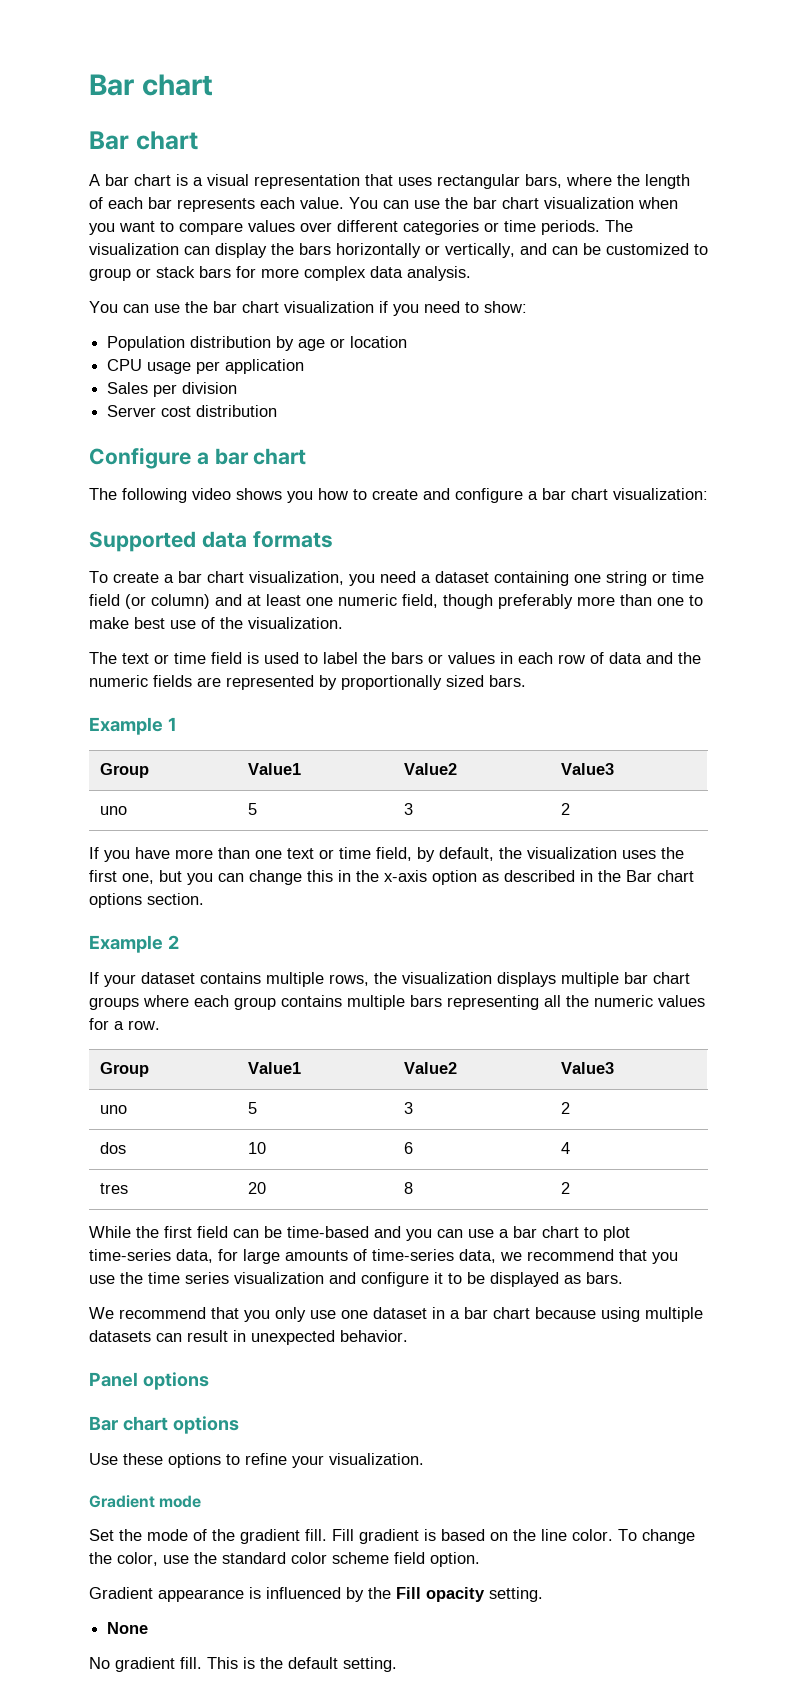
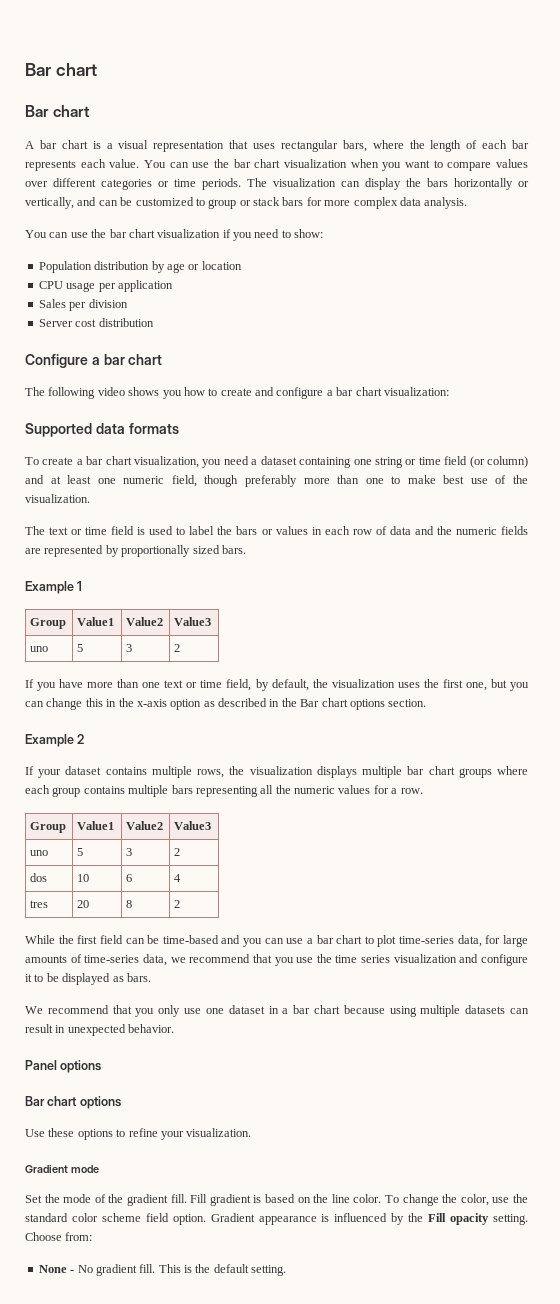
- To change the color, use the standard color scheme field option.
- Gradient appearance is influenced by the Fill opacity setting.
+ To change the color, use the standard color scheme field option. Gradient appearance is influenced by the Fill opacity setting. Choose from:
- None
- No gradient fill.
+ None - No gradient fill.

